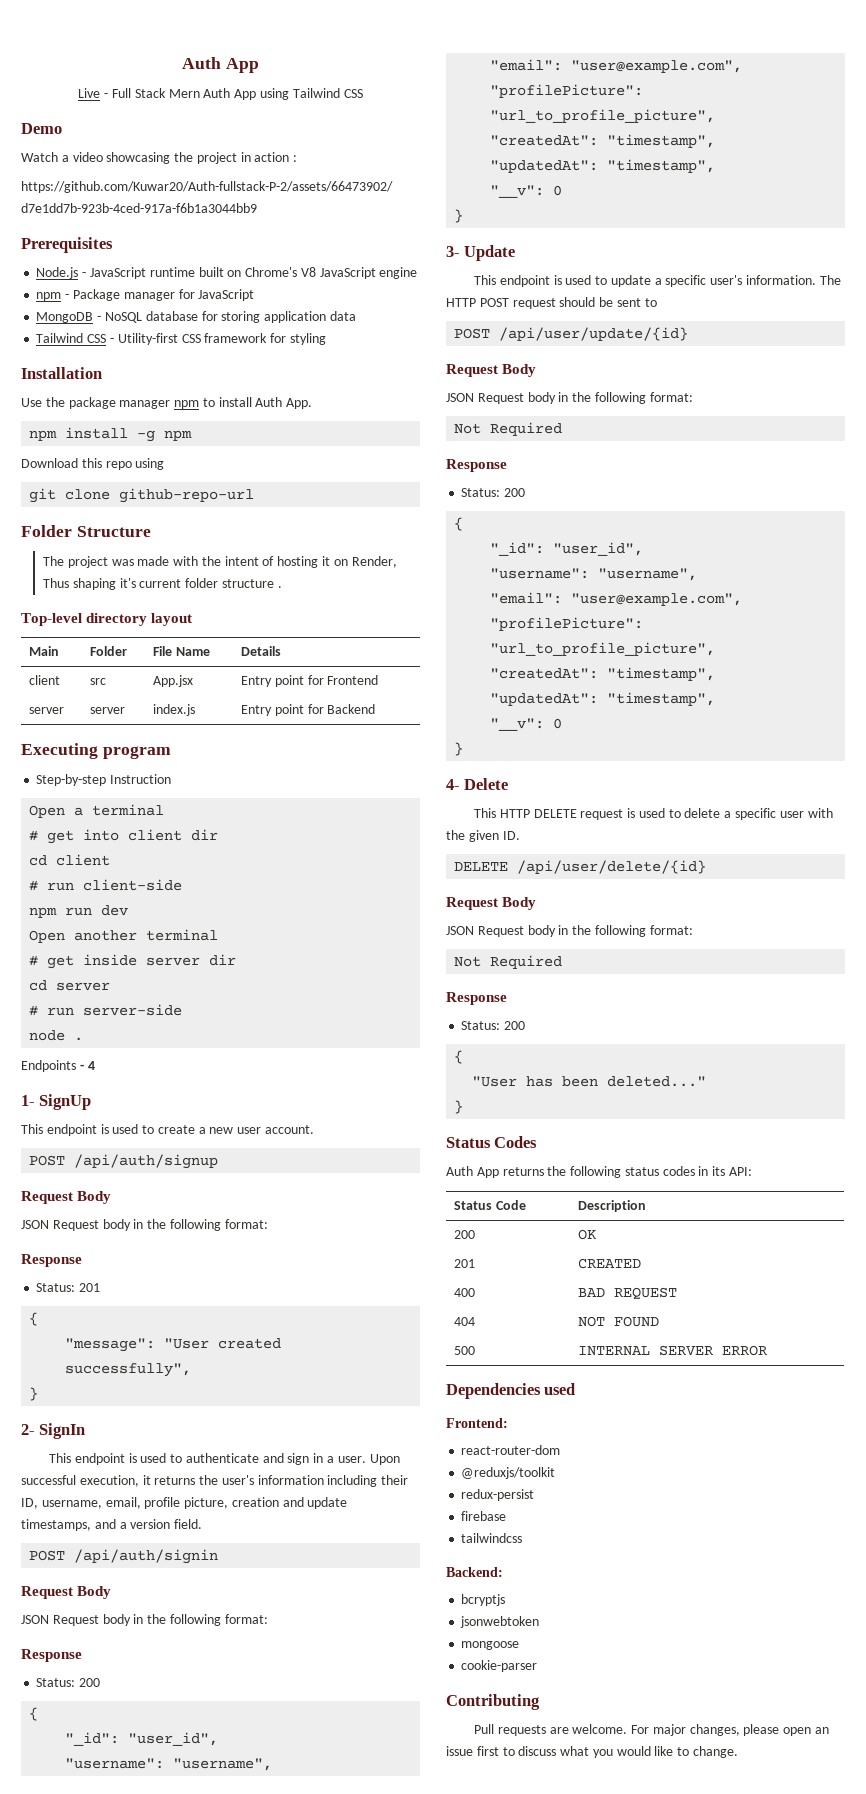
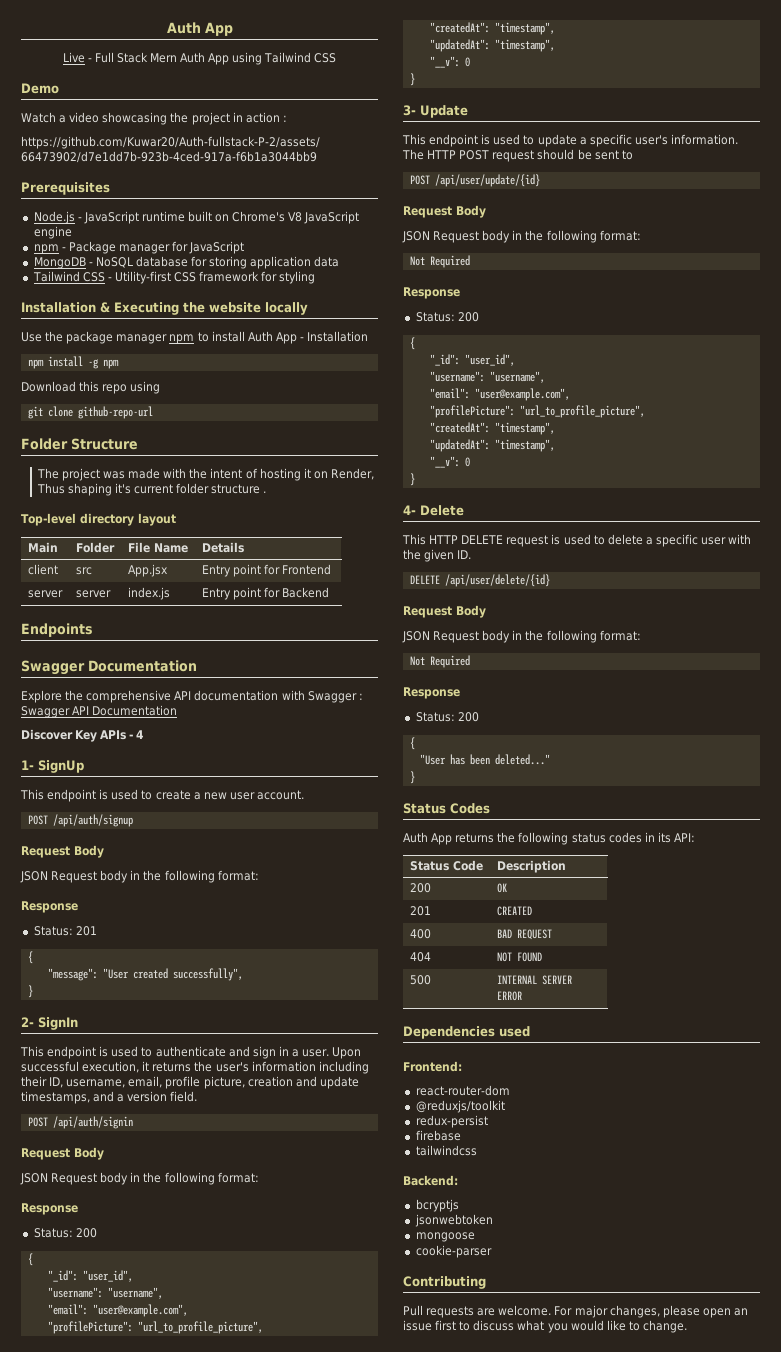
- Installation
+ Installation & Executing the website locally
- Use the package manager npm to install Auth App.
+ Use the package manager npm to install Auth App - Installation
- Executing program
- Step-by-step Instruction
- Open a terminal
- # get into client dir
- cd client
- # run client-side
- npm run dev
- Open another terminal
- # get inside server dir
- cd server
- # run server-side
- node .
- Endpoints - 4
+ Endpoints
+ Swagger Documentation
+ Explore the comprehensive API documentation with Swagger : Swagger API Documentation
+ Discover Key APIs - 4

